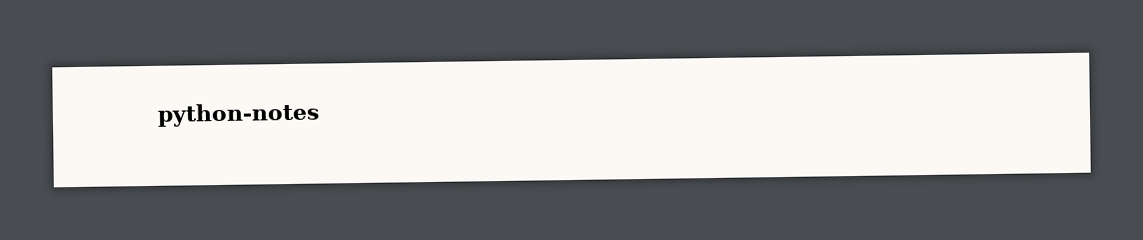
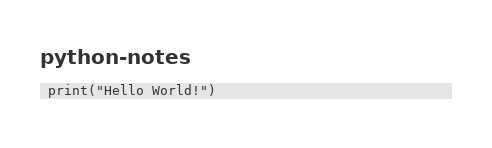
+ print("Hello World!")

